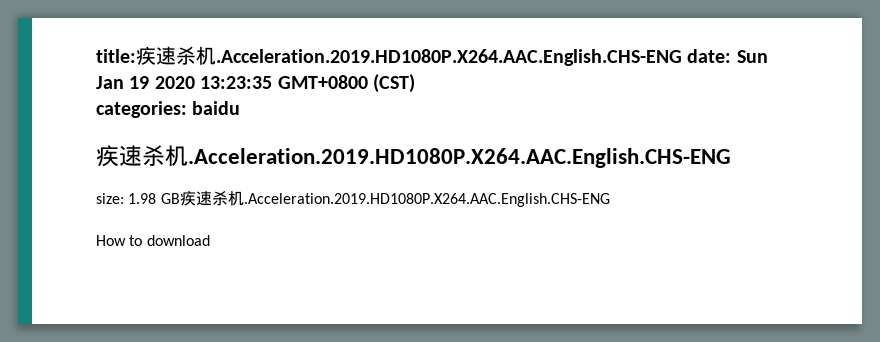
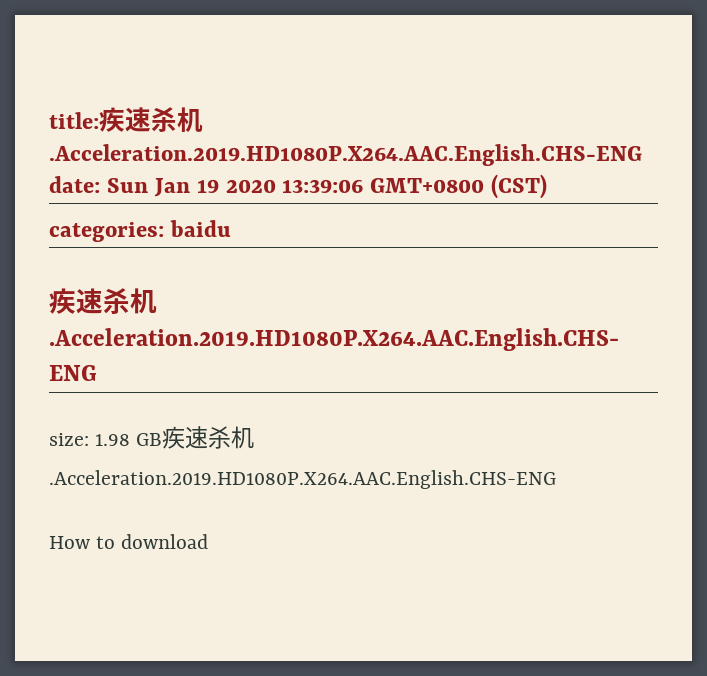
- title:疾速杀机.Acceleration.2019.HD1080P.X264.AAC.English.CHS-ENG date: Sun Jan 19 2020 13:23:35 GMT+0800 (CST)
+ title:疾速杀机.Acceleration.2019.HD1080P.X264.AAC.English.CHS-ENG date: Sun Jan 19 2020 13:39:06 GMT+0800 (CST)

